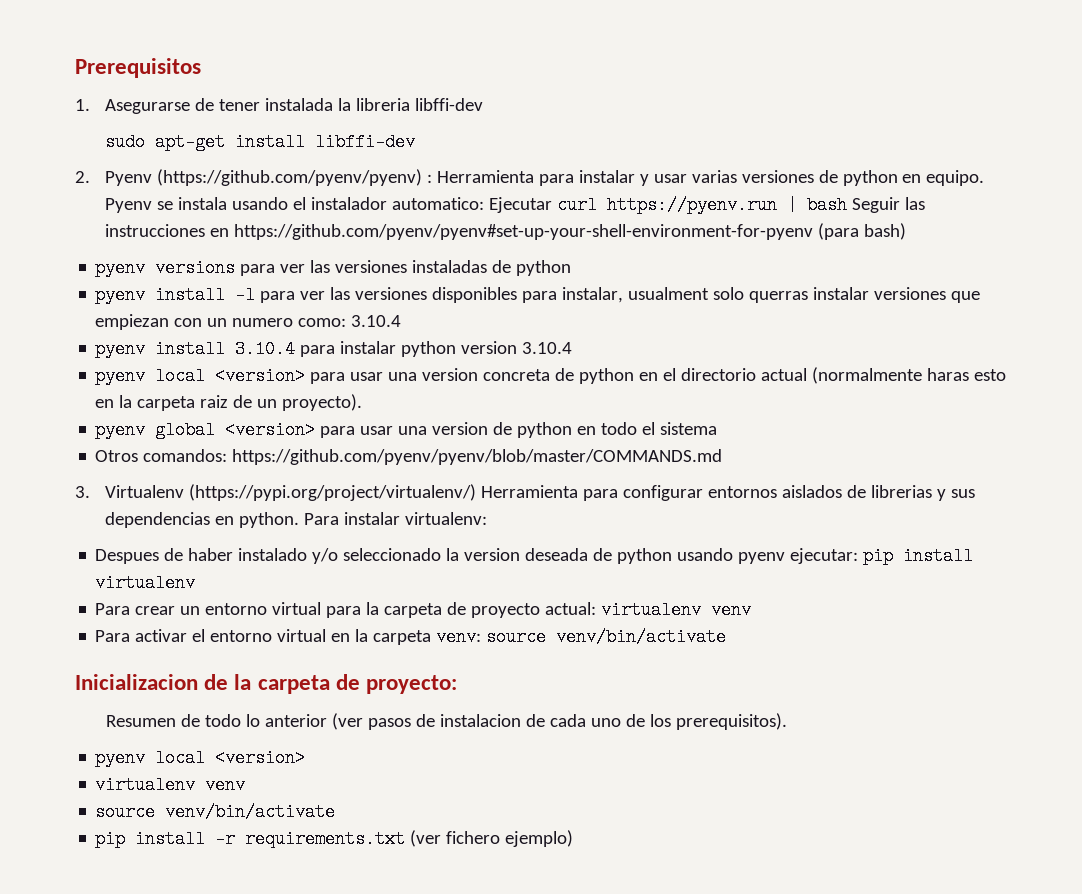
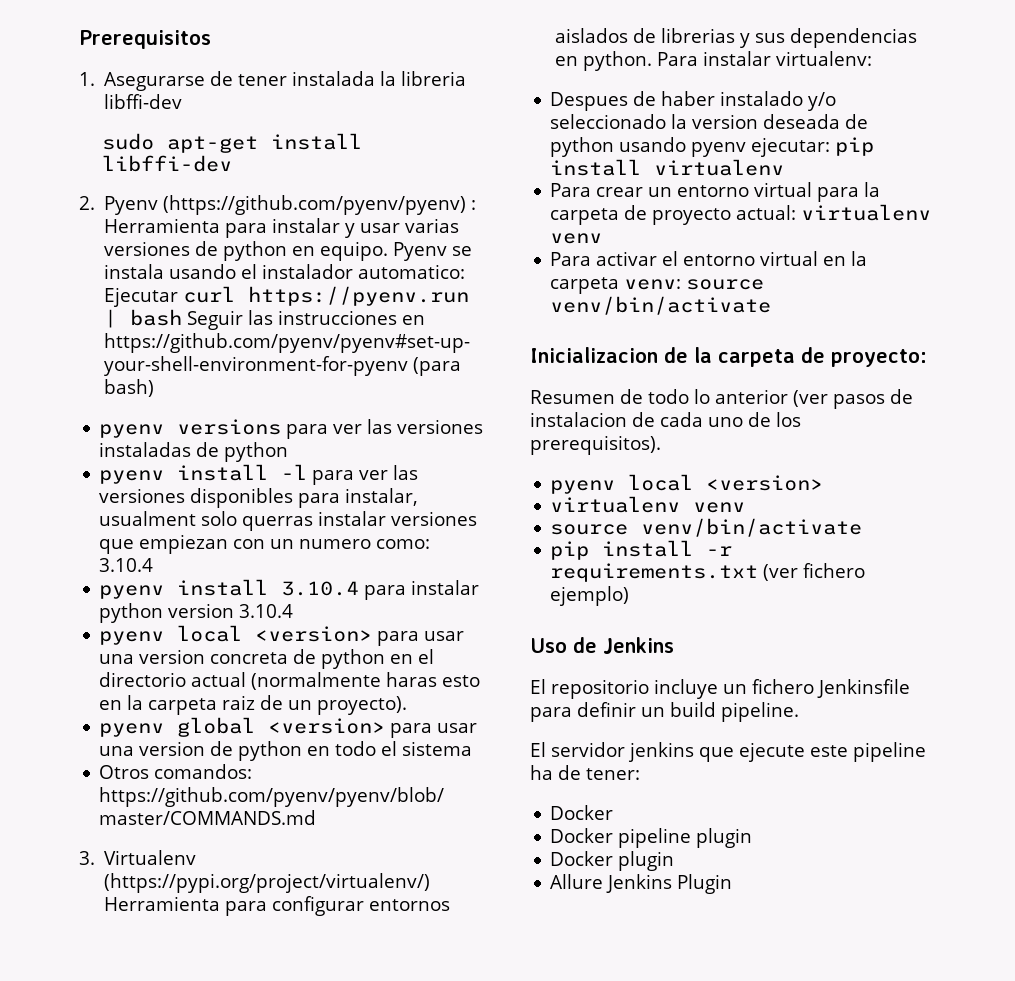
+ Uso de Jenkins
+ El repositorio incluye un fichero Jenkinsfile para definir un build pipeline.
+ El servidor jenkins que ejecute este pipeline ha de tener:
+ Docker
+ Docker pipeline plugin
+ Docker plugin
+ Allure Jenkins Plugin

